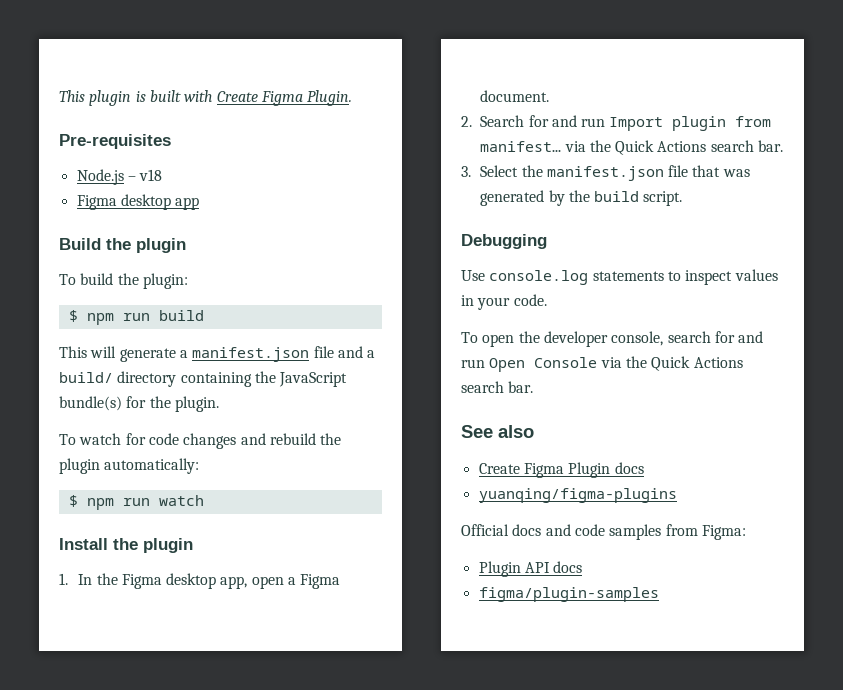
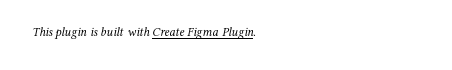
- Pre-requisites
- Node.js – v18
- Figma desktop app
- Build the plugin
- To build the plugin:
- $ npm run build
- This will generate a manifest.json file and a build/ directory containing the JavaScript bundle(s) for the plugin.
- To watch for code changes and rebuild the plugin automatically:
- $ npm run watch
- Install the plugin
- 1. In the Figma desktop app, open a Figma document.
- 2. Search for and run Import plugin from manifest… via the Quick Actions search bar.
- 3. Select the manifest.json file that was generated by the build script.
- Debugging
- Use console.log statements to inspect values in your code.
- To open the developer console, search for and run Open Console via the Quick Actions search bar.
- See also
- Create Figma Plugin docs
- yuanqing/figma-plugins
- Official docs and code samples from Figma:
- Plugin API docs
- figma/plugin-samples

